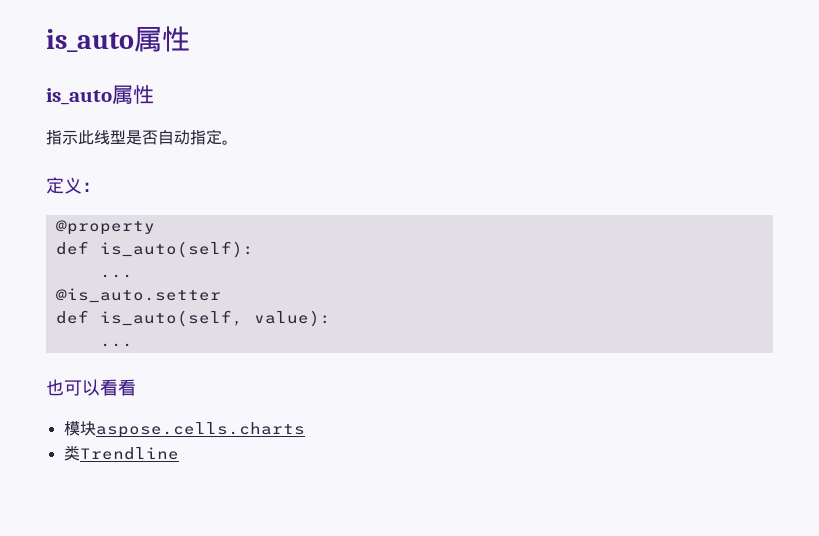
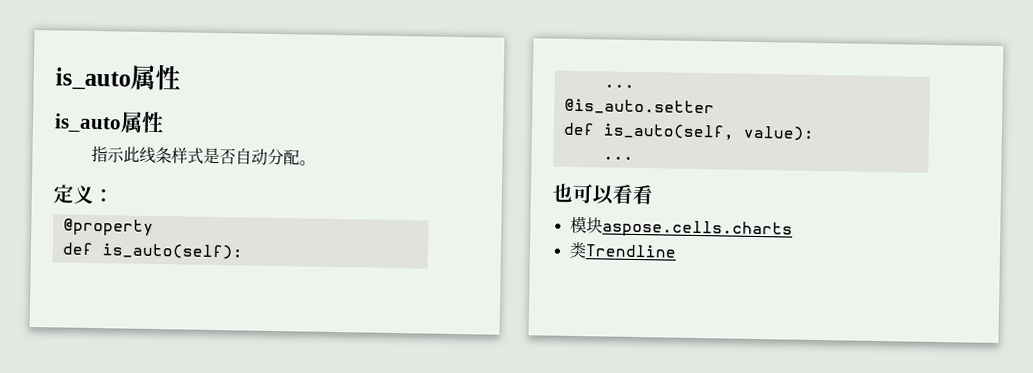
- 指示此线型是否自动指定。
+ 指示此线条样式是否自动分配。

